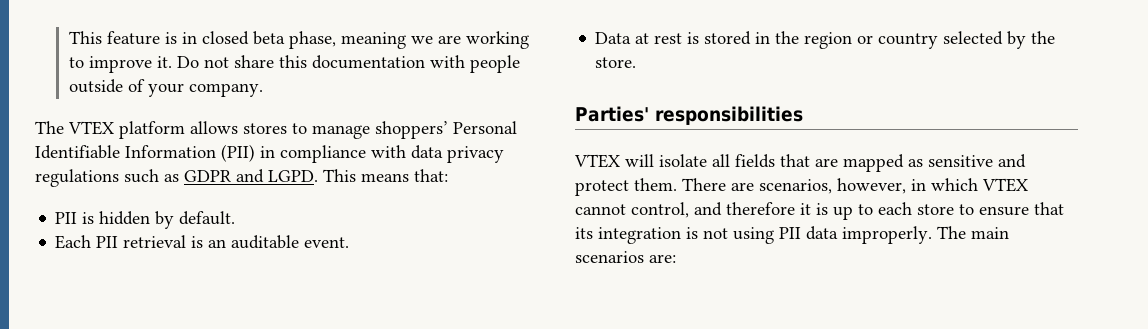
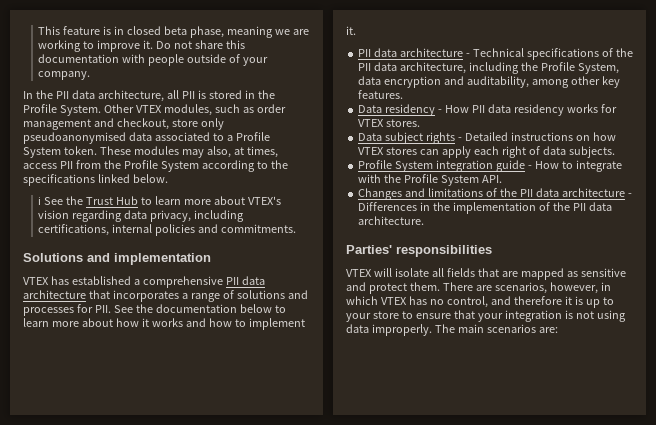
- The VTEX platform allows stores to manage shoppers’ Personal Identifiable Information (PII) in compliance with data privacy regulations such as GDPR and LGPD. This means that:
- PII is hidden by default.
- Each PII retrieval is an auditable event.
- Data at rest is stored in the region or country selected by the store.
+ In the PII data architecture, all PII is stored in the Profile System. Other VTEX modules, such as order management and checkout, store only pseudoanonymised data associated to a Profile System token. These modules may also, at times, access PII from the Profile System according to the specifications linked below.
+ ℹ See the Trust Hub to learn more about VTEX's vision regarding data privacy, including certifications, internal policies and commitments.
+ Solutions and implementation
+ VTEX has established a comprehensive PII data architecture that incorporates a range of solutions and processes for PII. See the documentation below to learn more about how it works and how to implement it.
+ PII data architecture - Technical specifications of the PII data architecture, including the Profile System, data encryption and auditability, among other key features.
+ Data residency - How PII data residency works for VTEX stores.
+ Data subject rights - Detailed instructions on how VTEX stores can apply each right of data subjects.
+ Profile System integration guide - How to integrate with the Profile System API.
+ Changes and limitations of the PII data architecture - Differences in the implementation of the PII data architecture.
- There are scenarios, however, in which VTEX cannot control, and therefore it is up to each store to ensure that its integration is not using PII data improperly.
+ There are scenarios, however, in which VTEX has no control, and therefore it is up to your store to ensure that your integration is not using data improperly.

